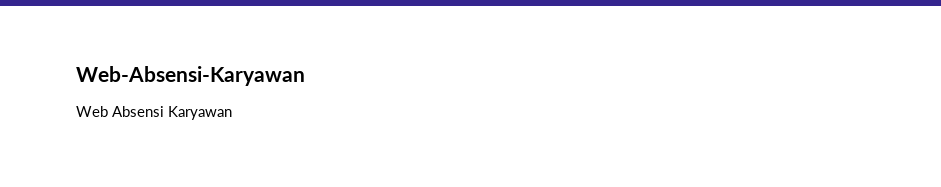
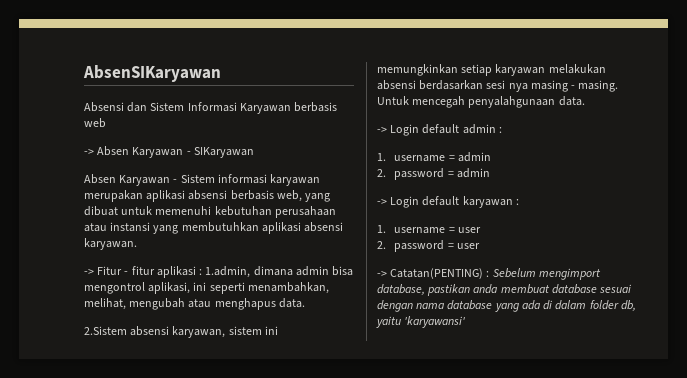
- Web-Absensi-Karyawan
- Web Absensi Karyawan
+ AbsenSIKaryawan
+ Absensi dan Sistem Informasi Karyawan berbasis web
+ -> Absen Karyawan - SIKaryawan
+ Absen Karyawan - Sistem informasi karyawan merupakan aplikasi absensi berbasis web, yang dibuat untuk memenuhi kebutuhan perusahaan atau instansi yang membutuhkan aplikasi absensi karyawan.
+ -> Fitur - fitur aplikasi : 1.admin, dimana admin bisa mengontrol aplikasi, ini seperti menambahkan, melihat, mengubah atau menghapus data.
+ 2.Sistem absensi karyawan, sistem ini memungkinkan setiap karyawan melakukan absensi berdasarkan sesi nya masing - masing. Untuk mencegah penyalahgunaan data.
+ -> Login default admin :
+ 1. username = admin
+ 2. password = admin
+ -> Login default karyawan :
+ 1. username = user
+ 2. password = user
+ -> Catatan(PENTING) : Sebelum mengimport database, pastikan anda membuat database sesuai dengan nama database yang ada di dalam folder db, yaitu 'karyawansi'

